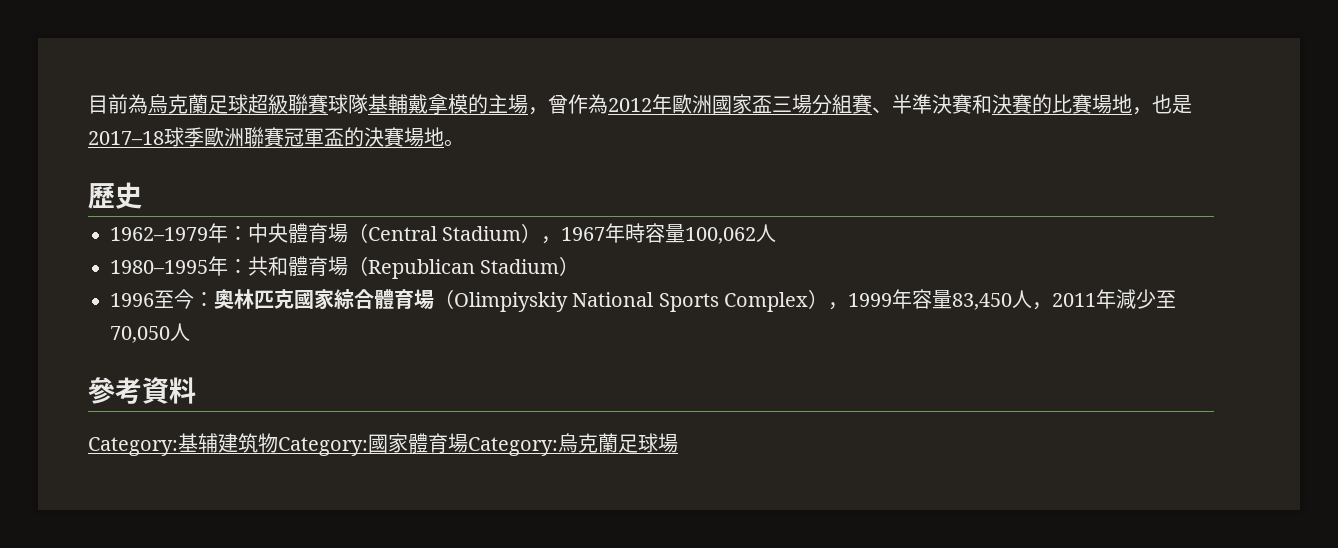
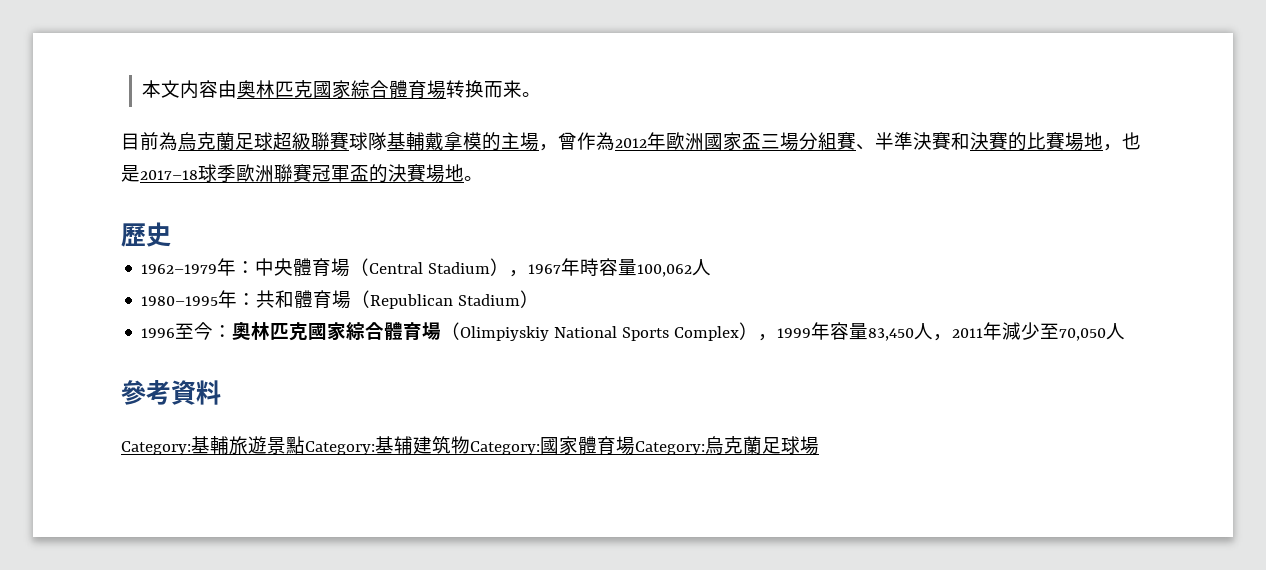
+ 本文内容由奧林匹克國家綜合體育場转换而来。
- Category:基辅建筑物Category:國家體育場Category:烏克蘭足球場
+ Category:基輔旅遊景點Category:基辅建筑物Category:國家體育場Category:烏克蘭足球場

